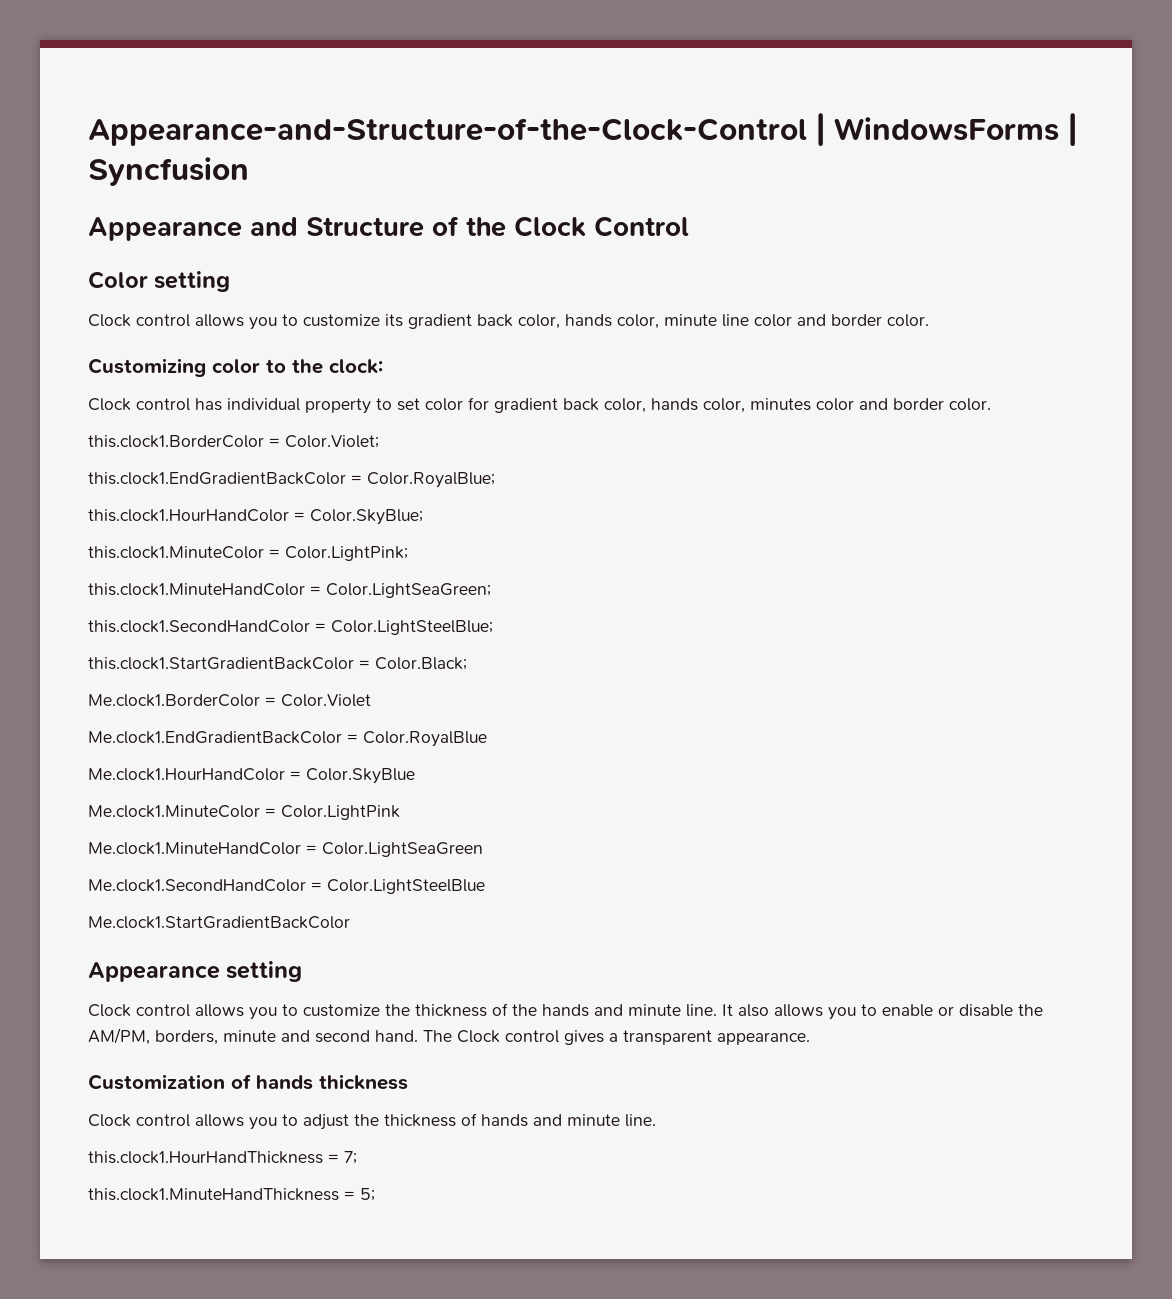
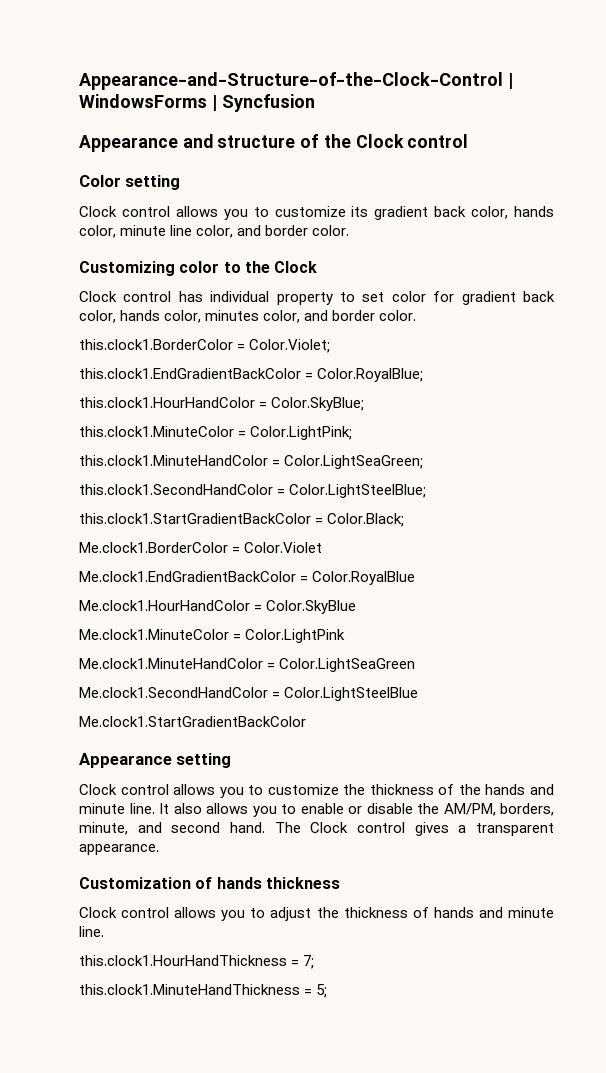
- Appearance and Structure of the Clock Control
+ Appearance and structure of the Clock control
- Clock control allows you to customize its gradient back color, hands color, minute line color and border color.
+ Clock control allows you to customize its gradient back color, hands color, minute line color, and border color.
- Customizing color to the clock:
+ Customizing color to the Clock
- Clock control has individual property to set color for gradient back color, hands color, minutes color and border color.
+ Clock control has individual property to set color for gradient back color, hands color, minutes color, and border color.
- It also allows you to enable or disable the AM/PM, borders, minute and second hand.
+ It also allows you to enable or disable the AM/PM, borders, minute, and second hand.

